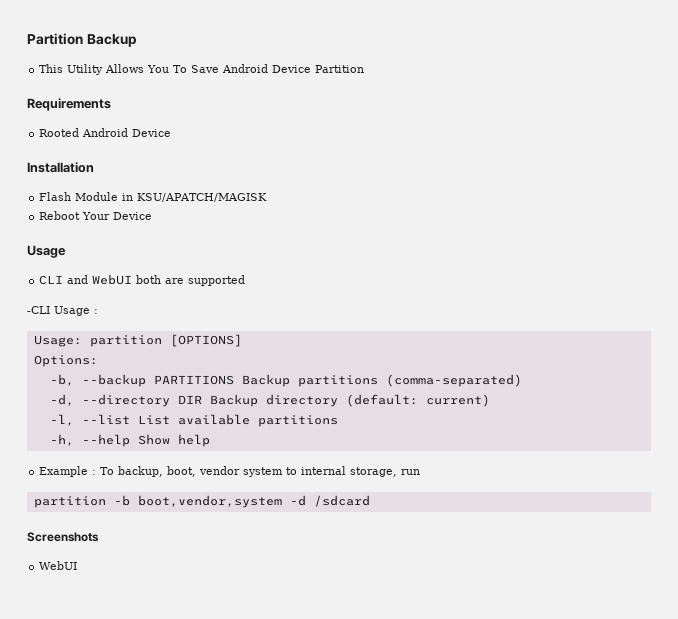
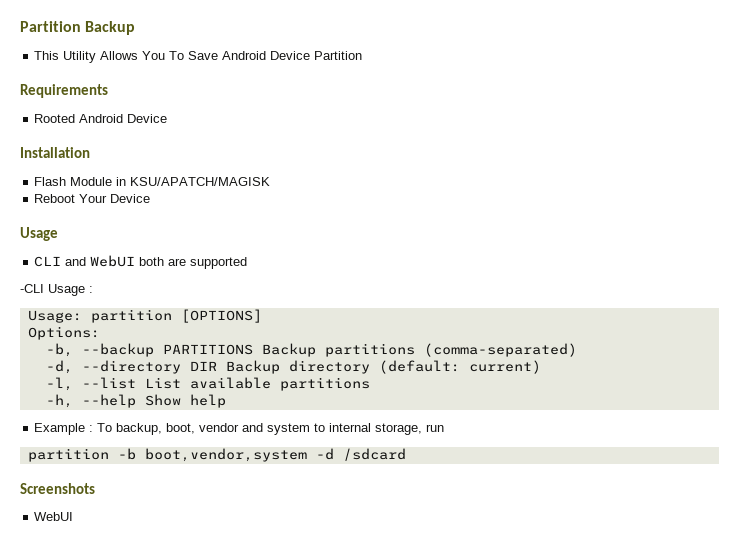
- Example : To backup, boot, vendor system to internal storage, run
+ Example : To backup, boot, vendor and system to internal storage, run

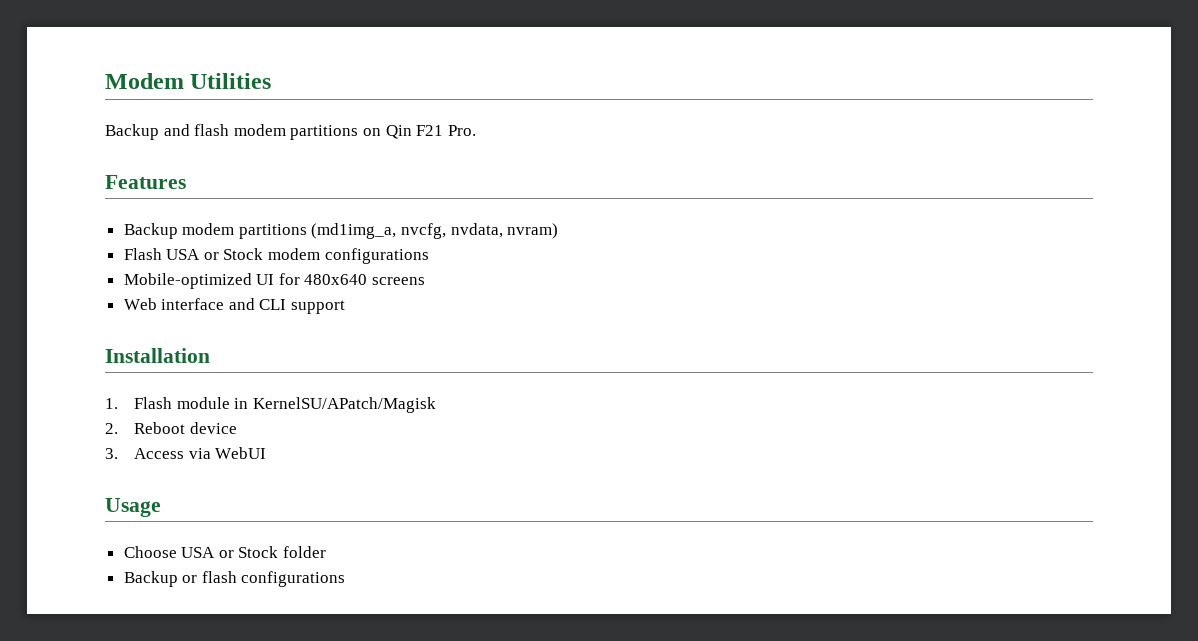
- Partition Backup
- This Utility Allows You To Save Android Device Partition
- Requirements
- Rooted Android Device
+ Modem Utilities
+ Backup and flash modem partitions on Qin F21 Pro.
+ Features
+ Backup modem partitions (md1img_a, nvcfg, nvdata, nvram)
+ Flash USA or Stock modem configurations
+ Mobile-optimized UI for 480x640 screens
+ Web interface and CLI support
  Installation
- Flash Module in KSU/APATCH/MAGISK
- Reboot Your Device
+ 1. Flash module in KernelSU/APatch/Magisk
+ 2. Reboot device
+ 3. Access via WebUI
  Usage
- CLI and WebUI both are supported
- -CLI Usage :
- Usage: partition [OPTIONS]
- Options:
- -b, --backup PARTITIONS Backup partitions (comma-separated)
- -d, --directory DIR Backup directory (default: current)
- -l, --list List available partitions
- -h, --help Show help
- Example : To backup, boot, vendor and system to internal storage, run
- partition -b boot,vendor,system -d /sdcard
- Screenshots
- WebUI
+ Choose USA or Stock folder
+ Backup or flash configurations

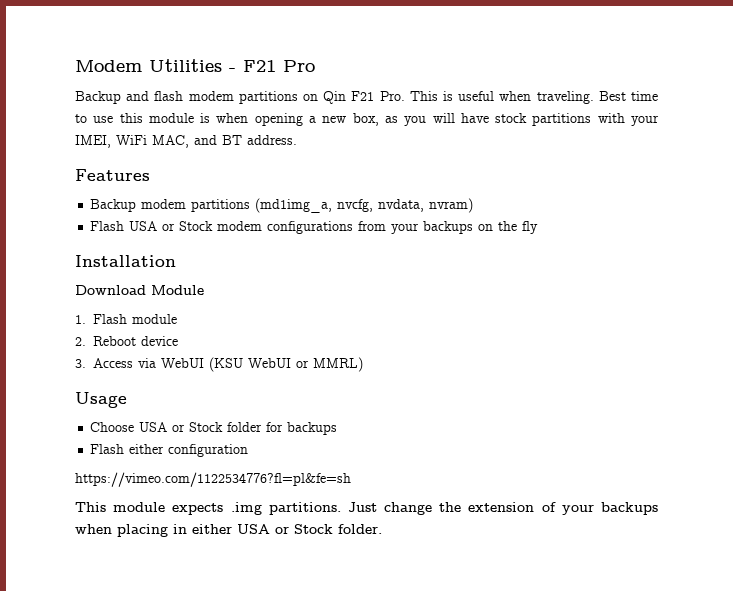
- Modem Utilities
+ Modem Utilities - F21 Pro
- Backup and flash modem partitions on Qin F21 Pro.
+ Backup and flash modem partitions on Qin F21 Pro. This is useful when traveling. Best time to use this module is when opening a new box, as you will have stock partitions with your IMEI, WiFi MAC, and BT address.
- Flash USA or Stock modem configurations
- Mobile-optimized UI for 480x640 screens
- Web interface and CLI support
+ Flash USA or Stock modem configurations from your backups on the fly
+ Download Module
- 1. Flash module in KernelSU/APatch/Magisk
+ 1. Flash module
- 3. Access via WebUI
+ 3. Access via WebUI (KSU WebUI or MMRL)
- Choose USA or Stock folder
- Backup or flash configurations
+ Choose USA or Stock folder for backups
+ Flash either configuration
+ https://vimeo.com/1122534776?fl=pl&fe=sh
+ This module expects .img partitions. Just change the extension of your backups when placing in either USA or Stock folder.

